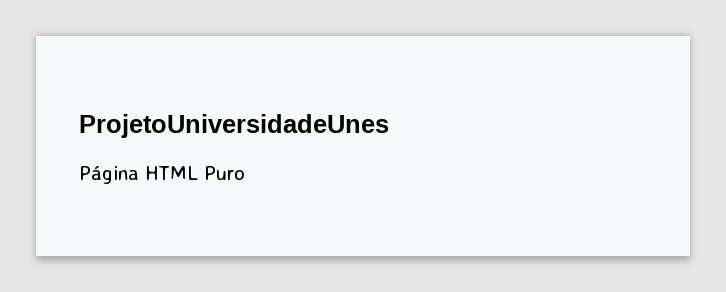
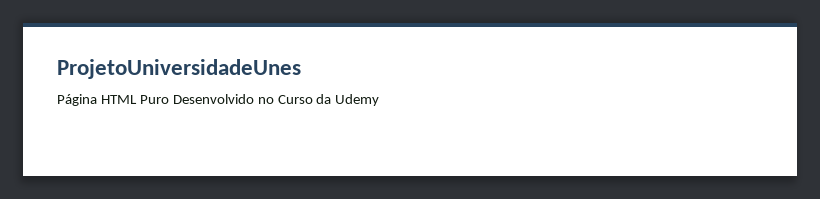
- Página HTML Puro
+ Página HTML Puro Desenvolvido no Curso da Udemy

